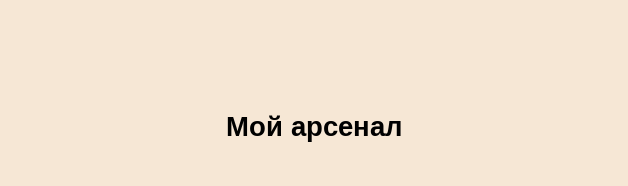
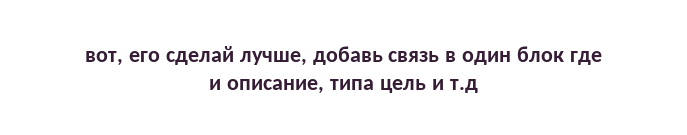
- Мой арсенал
+ вот, его сделай лучше, добавь связь в один блок где и описание, типа цель и т.д

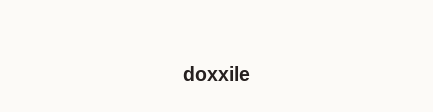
- вот, его сделай лучше, добавь связь в один блок где и описание, типа цель и т.д
+ doxxile

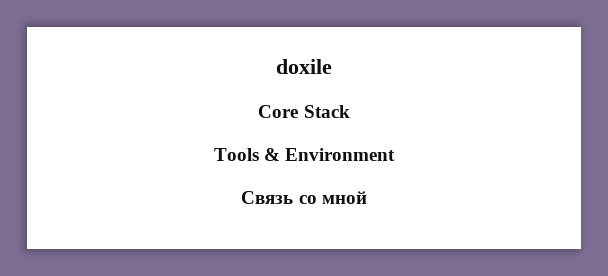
- doxxile
+ doxile
+ Core Stack
+ Tools & Environment
+ Связь со мной

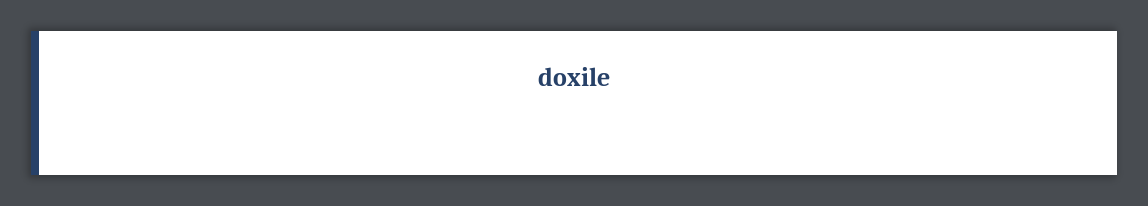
- Core Stack
- Tools & Environment
- Связь со мной

